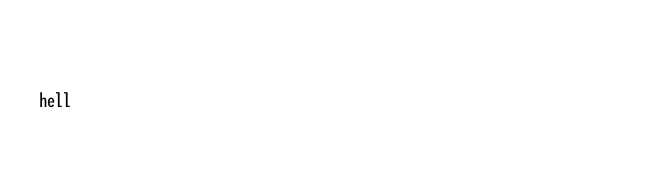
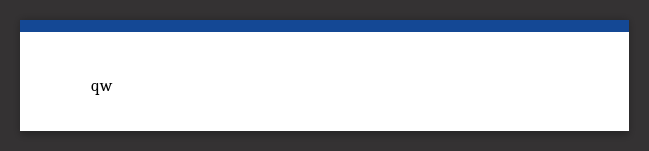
- hell
+ qw

